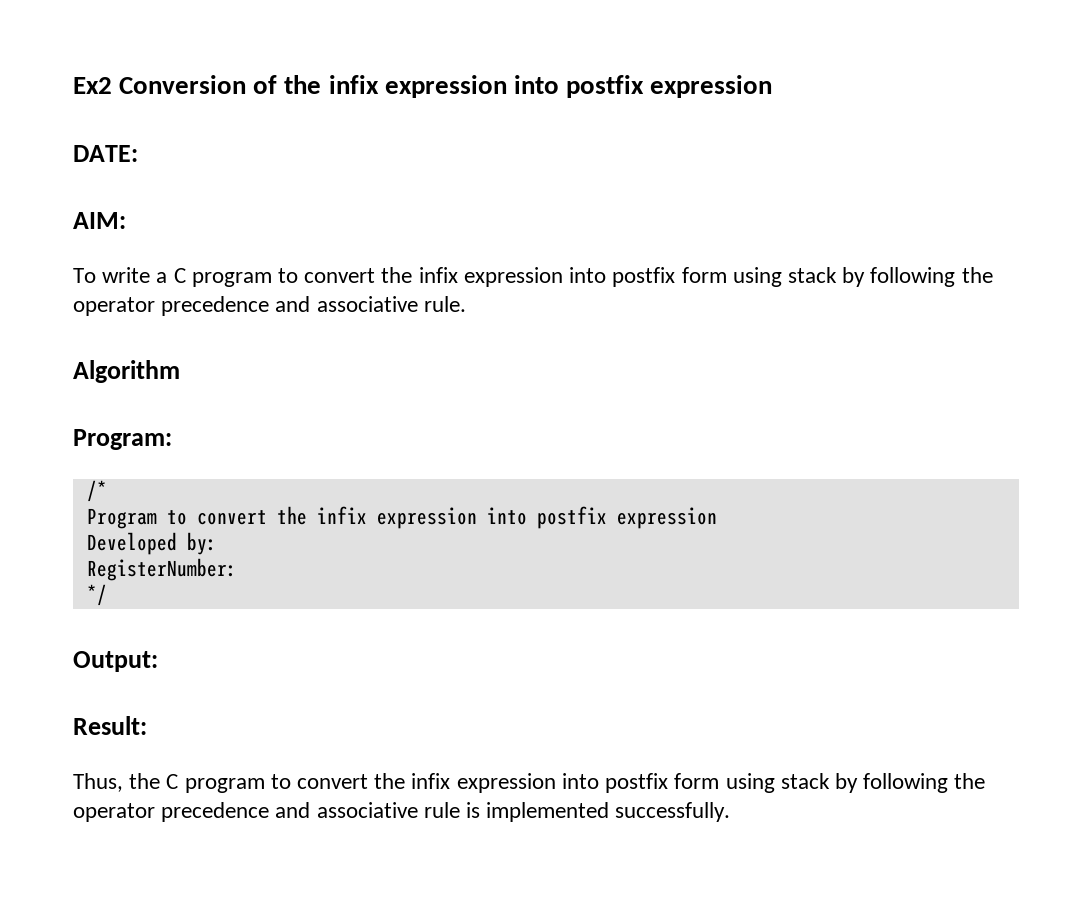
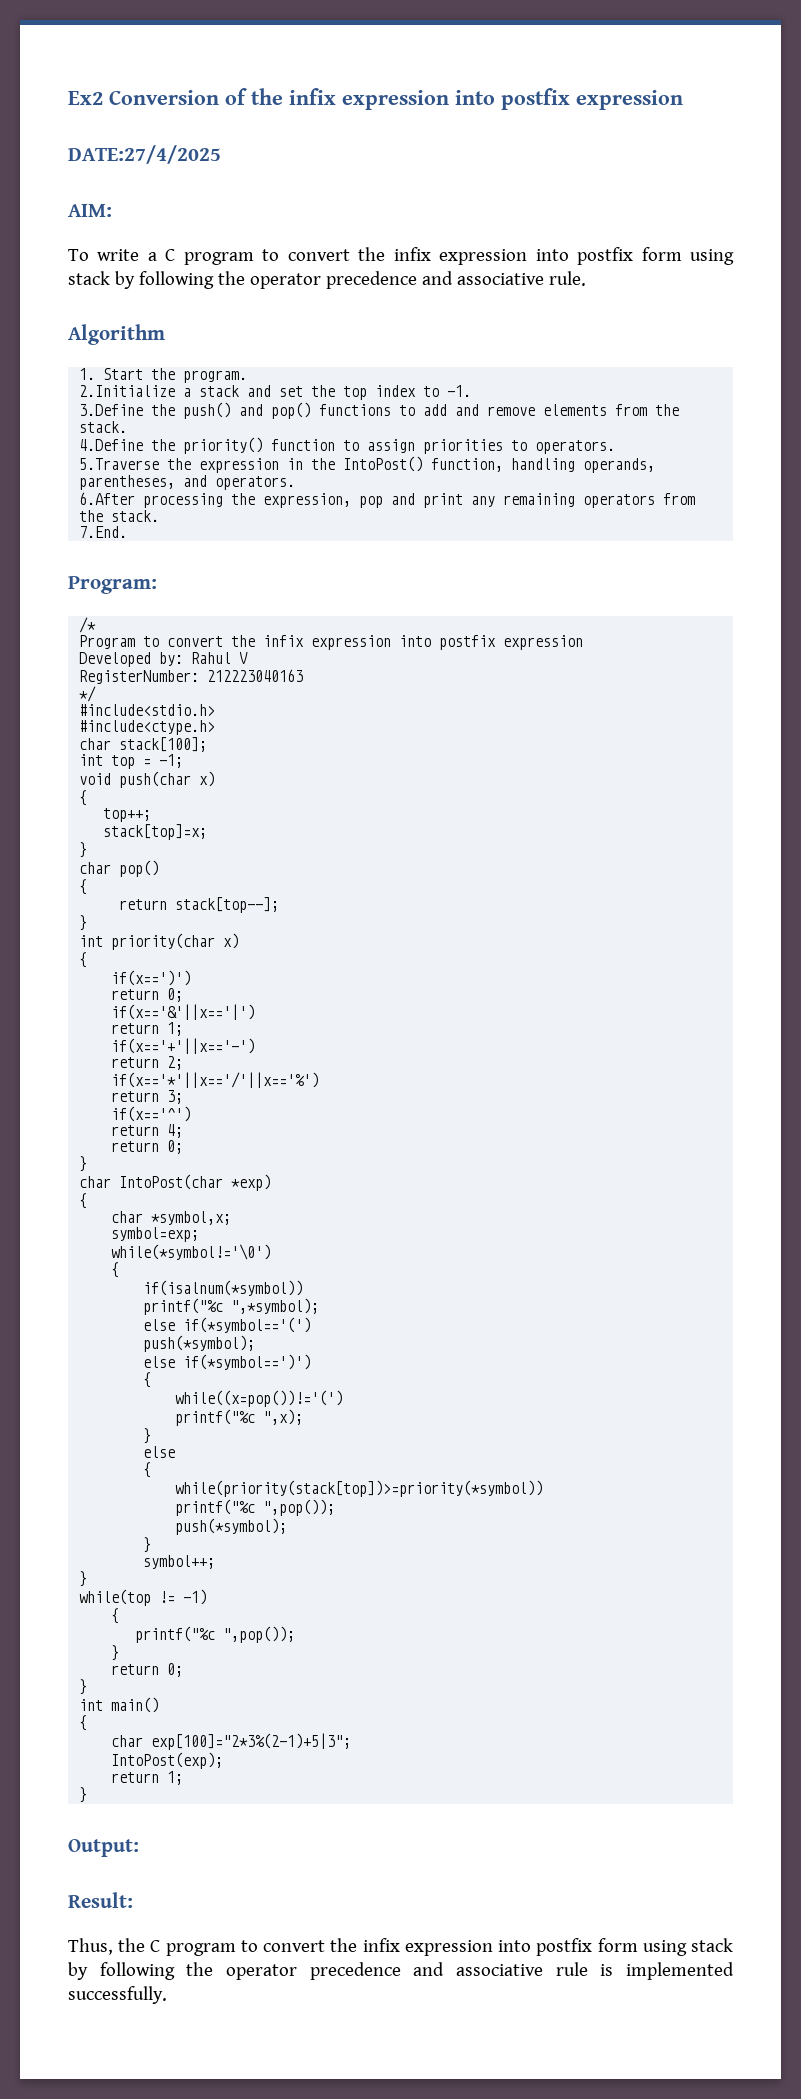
- DATE:
+ DATE:27/4/2025
+ 1. Start the program.
+ 2.Initialize a stack and set the top index to -1.
+ 3.Define the push() and pop() functions to add and remove elements from the stack.
+ 4.Define the priority() function to assign priorities to operators.
+ 5.Traverse the expression in the IntoPost() function, handling operands, parentheses, and operators.
+ 6.After processing the expression, pop and print any remaining operators from the stack.
+ 7.End.
- Developed by:
+ Developed by: Rahul V
- RegisterNumber:
+ RegisterNumber: 212223040163
+ #include<stdio.h>
+ #include<ctype.h>
+ char stack[100];
+ int top = -1;
+ void push(char x)
+ {
+ top++;
+ stack[top]=x;
+ }
+ char pop()
+ {
+ return stack[top--];
+ }
+ int priority(char x)
+ {
+ if(x==')')
+ return 0;
+ if(x=='&'||x=='|')
+ return 1;
+ if(x=='+'||x=='-')
+ return 2;
+ if(x=='*'||x=='/'||x=='%')
+ return 3;
+ if(x=='^')
+ return 4;
+ return 0;
+ }
+ char IntoPost(char *exp)
+ {
+ char *symbol,x;
+ symbol=exp;
+ while(*symbol!='\0')
+ {
+ if(isalnum(*symbol))
+ printf("%c ",*symbol);
+ else if(*symbol=='(')
+ push(*symbol);
+ else if(*symbol==')')
+ {
+ while((x=pop())!='(')
+ printf("%c ",x);
+ }
+ else
+ {
+ while(priority(stack[top])>=priority(*symbol))
+ printf("%c ",pop());
+ push(*symbol);
+ }
+ symbol++;
+ }
+ while(top != -1)
+ {
+ printf("%c ",pop());
+ }
+ return 0;
+ }
+ int main()
+ {
+ char exp[100]="2*3%(2-1)+5|3";
+ IntoPost(exp);
+ return 1;
+ }

